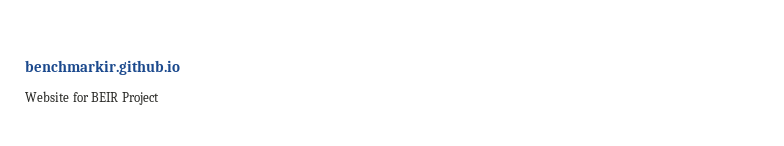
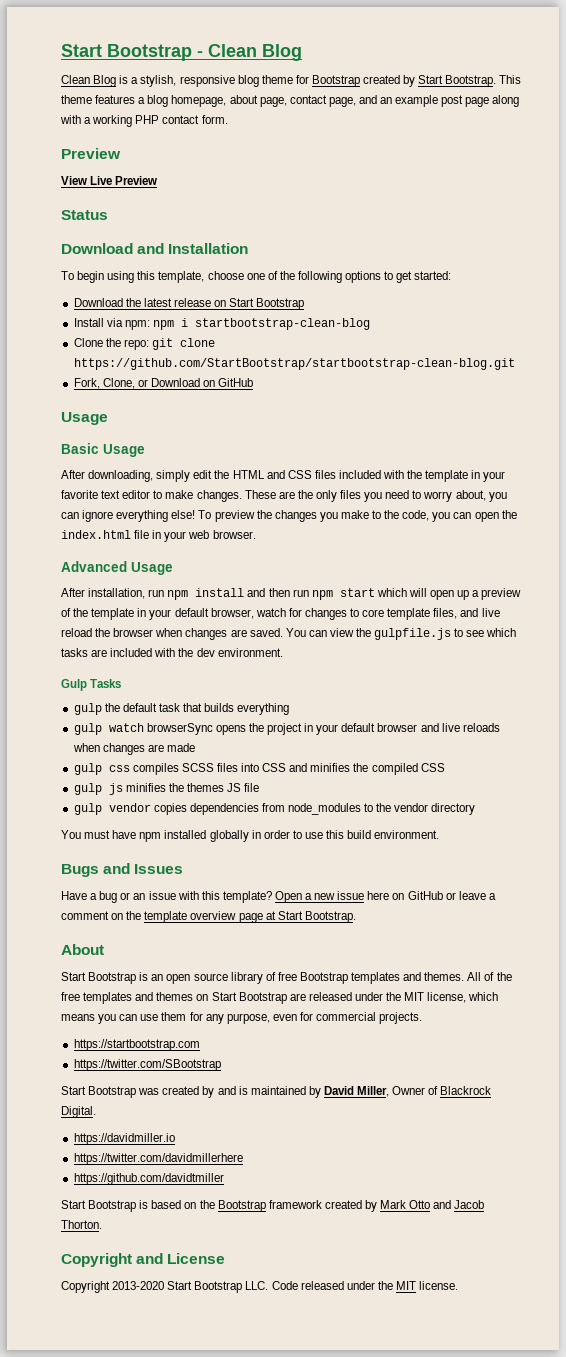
- benchmarkir.github.io
- Website for BEIR Project
+ Start Bootstrap - Clean Blog
+ Clean Blog is a stylish, responsive blog theme for Bootstrap created by Start Bootstrap. This theme features a blog homepage, about page, contact page, and an example post page along with a working PHP contact form.
+ Preview
+ View Live Preview
+ Status
+ Download and Installation
+ To begin using this template, choose one of the following options to get started:
+ Download the latest release on Start Bootstrap
+ Install via npm: npm i startbootstrap-clean-blog
+ Clone the repo: git clone https://github.com/StartBootstrap/startbootstrap-clean-blog.git
+ Fork, Clone, or Download on GitHub
+ Usage
+ Basic Usage
+ After downloading, simply edit the HTML and CSS files included with the template in your favorite text editor to make changes. These are the only files you need to worry about, you can ignore everything else! To preview the changes you make to the code, you can open the index.html file in your web browser.
+ Advanced Usage
+ After installation, run npm install and then run npm start which will open up a preview of the template in your default browser, watch for changes to core template files, and live reload the browser when changes are saved. You can view the gulpfile.js to see which tasks are included with the dev environment.
+ Gulp Tasks
+ gulp the default task that builds everything
+ gulp watch browserSync opens the project in your default browser and live reloads when changes are made
+ gulp css compiles SCSS files into CSS and minifies the compiled CSS
+ gulp js minifies the themes JS file
+ gulp vendor copies dependencies from node_modules to the vendor directory
+ You must have npm installed globally in order to use this build environment.
+ Bugs and Issues
+ Have a bug or an issue with this template? Open a new issue here on GitHub or leave a comment on the template overview page at Start Bootstrap.
+ About
+ Start Bootstrap is an open source library of free Bootstrap templates and themes. All of the free templates and themes on Start Bootstrap are released under the MIT license, which means you can use them for any purpose, even for commercial projects.
+ https://startbootstrap.com
+ https://twitter.com/SBootstrap
+ Start Bootstrap was created by and is maintained by David Miller, Owner of Blackrock Digital.
+ https://davidmiller.io
+ https://twitter.com/davidmillerhere
+ https://github.com/davidtmiller
+ Start Bootstrap is based on the Bootstrap framework created by Mark Otto and Jacob Thorton.
+ Copyright and License
+ Copyright 2013-2020 Start Bootstrap LLC. Code released under the MIT license.

